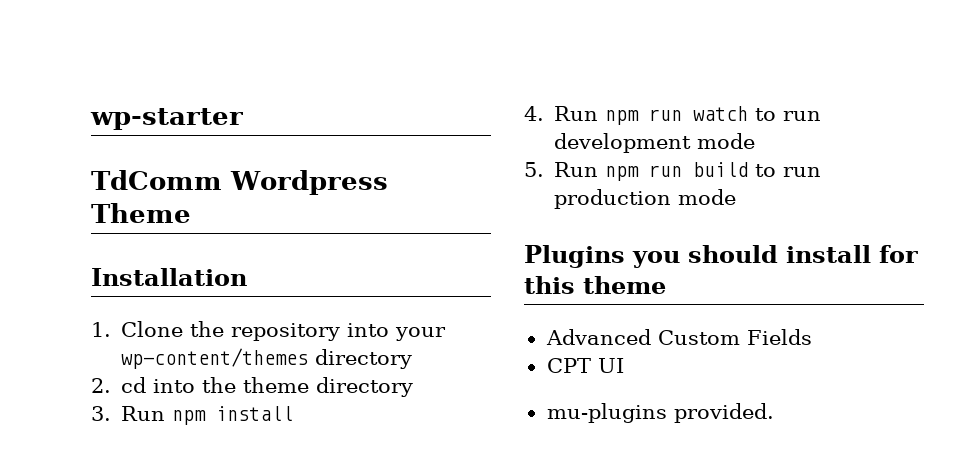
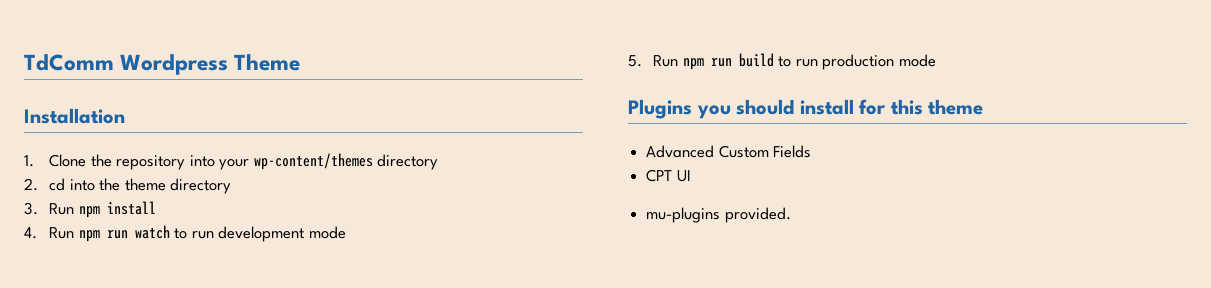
- wp-starter

